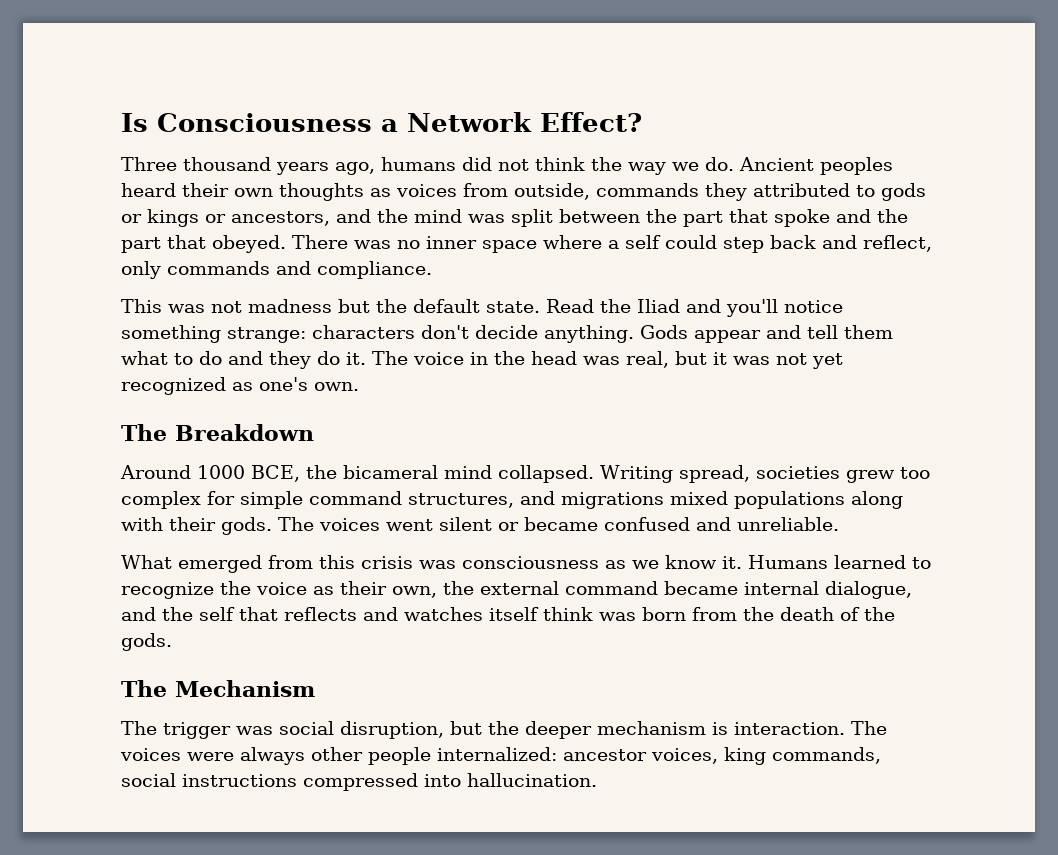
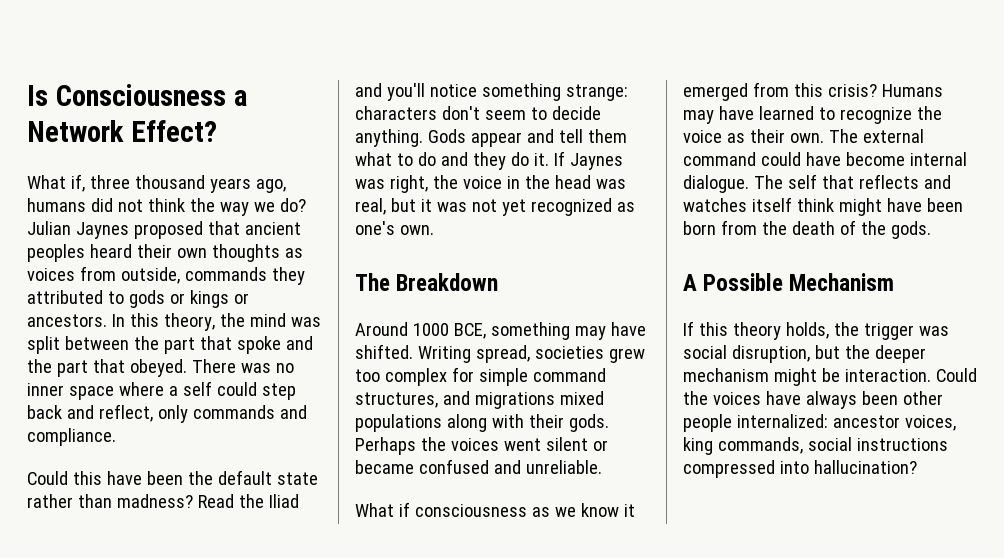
- Three thousand years ago, humans did not think the way we do. Ancient peoples heard their own thoughts as voices from outside, commands they attributed to gods or kings or ancestors, and the mind was split between the part that spoke and the part that obeyed.
+ What if, three thousand years ago, humans did not think the way we do? Julian Jaynes proposed that ancient peoples heard their own thoughts as voices from outside, commands they attributed to gods or kings or ancestors. In this theory, the mind was split between the part that spoke and the part that obeyed.
- This was not madness but the default state.
+ Could this have been the default state rather than madness?
- Read the Iliad and you'll notice something strange: characters don't decide anything.
+ Read the Iliad and you'll notice something strange: characters don't seem to decide anything.
- The voice in the head was real, but it was not yet recognized as one's own.
+ If Jaynes was right, the voice in the head was real, but it was not yet recognized as one's own.
- Around 1000 BCE, the bicameral mind collapsed.
+ Around 1000 BCE, something may have shifted.
- The voices went silent or became confused and unreliable.
+ Perhaps the voices went silent or became confused and unreliable.
- What emerged from this crisis was consciousness as we know it. Humans learned to recognize the voice as their own, the external command became internal dialogue, and the self that reflects and watches itself think was born from the death of the gods.
+ What if consciousness as we know it emerged from this crisis? Humans may have learned to recognize the voice as their own. The external command could have become internal dialogue. The self that reflects and watches itself think might have been born from the death of the gods.
- The Mechanism
+ A Possible Mechanism
- The trigger was social disruption, but the deeper mechanism is interaction. The voices were always other people internalized: ancestor voices, king commands, social instructions compressed into hallucination.
+ If this theory holds, the trigger was social disruption, but the deeper mechanism might be interaction. Could the voices have always been other people internalized: ancestor voices, king commands, social instructions compressed into hallucination?

